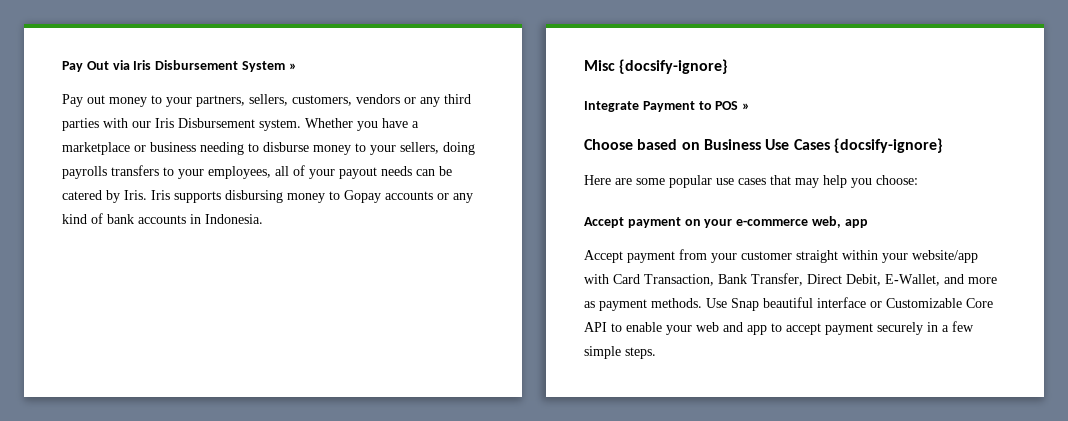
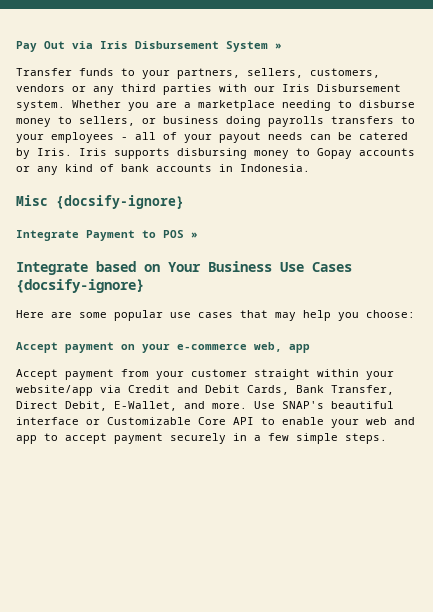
- Pay out money to your partners, sellers, customers, vendors or any third parties with our Iris Disbursement system.
+ Transfer funds to your partners, sellers, customers, vendors or any third parties with our Iris Disbursement system.
- Whether you have a marketplace or business needing to disburse money to your sellers, doing payrolls transfers to your employees, all of your payout needs can be catered by Iris.
+ Whether you are a marketplace needing to disburse money to sellers, or business doing payrolls transfers to your employees - all of your payout needs can be catered by Iris.
- Choose based on Business Use Cases {docsify-ignore}
+ Integrate based on Your Business Use Cases {docsify-ignore}
- Accept payment from your customer straight within your website/app with Card Transaction, Bank Transfer, Direct Debit, E-Wallet, and more as payment methods. Use Snap beautiful interface or Customizable Core API to enable your web and app to accept payment securely in a few simple steps.
+ Accept payment from your customer straight within your website/app via Credit and Debit Cards, Bank Transfer, Direct Debit, E-Wallet, and more. Use SNAP's beautiful interface or Customizable Core API to enable your web and app to accept payment securely in a few simple steps.

